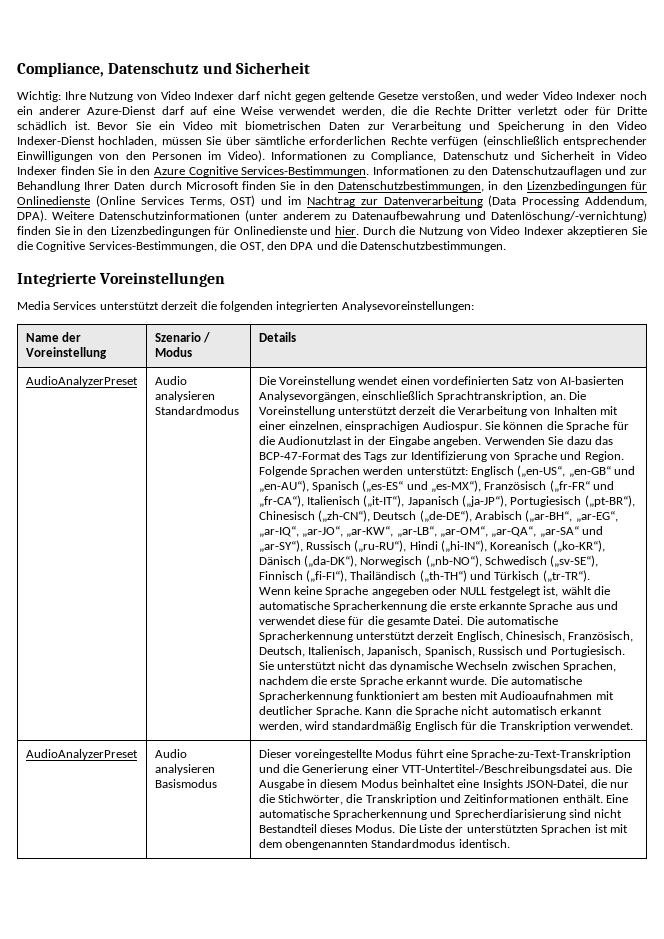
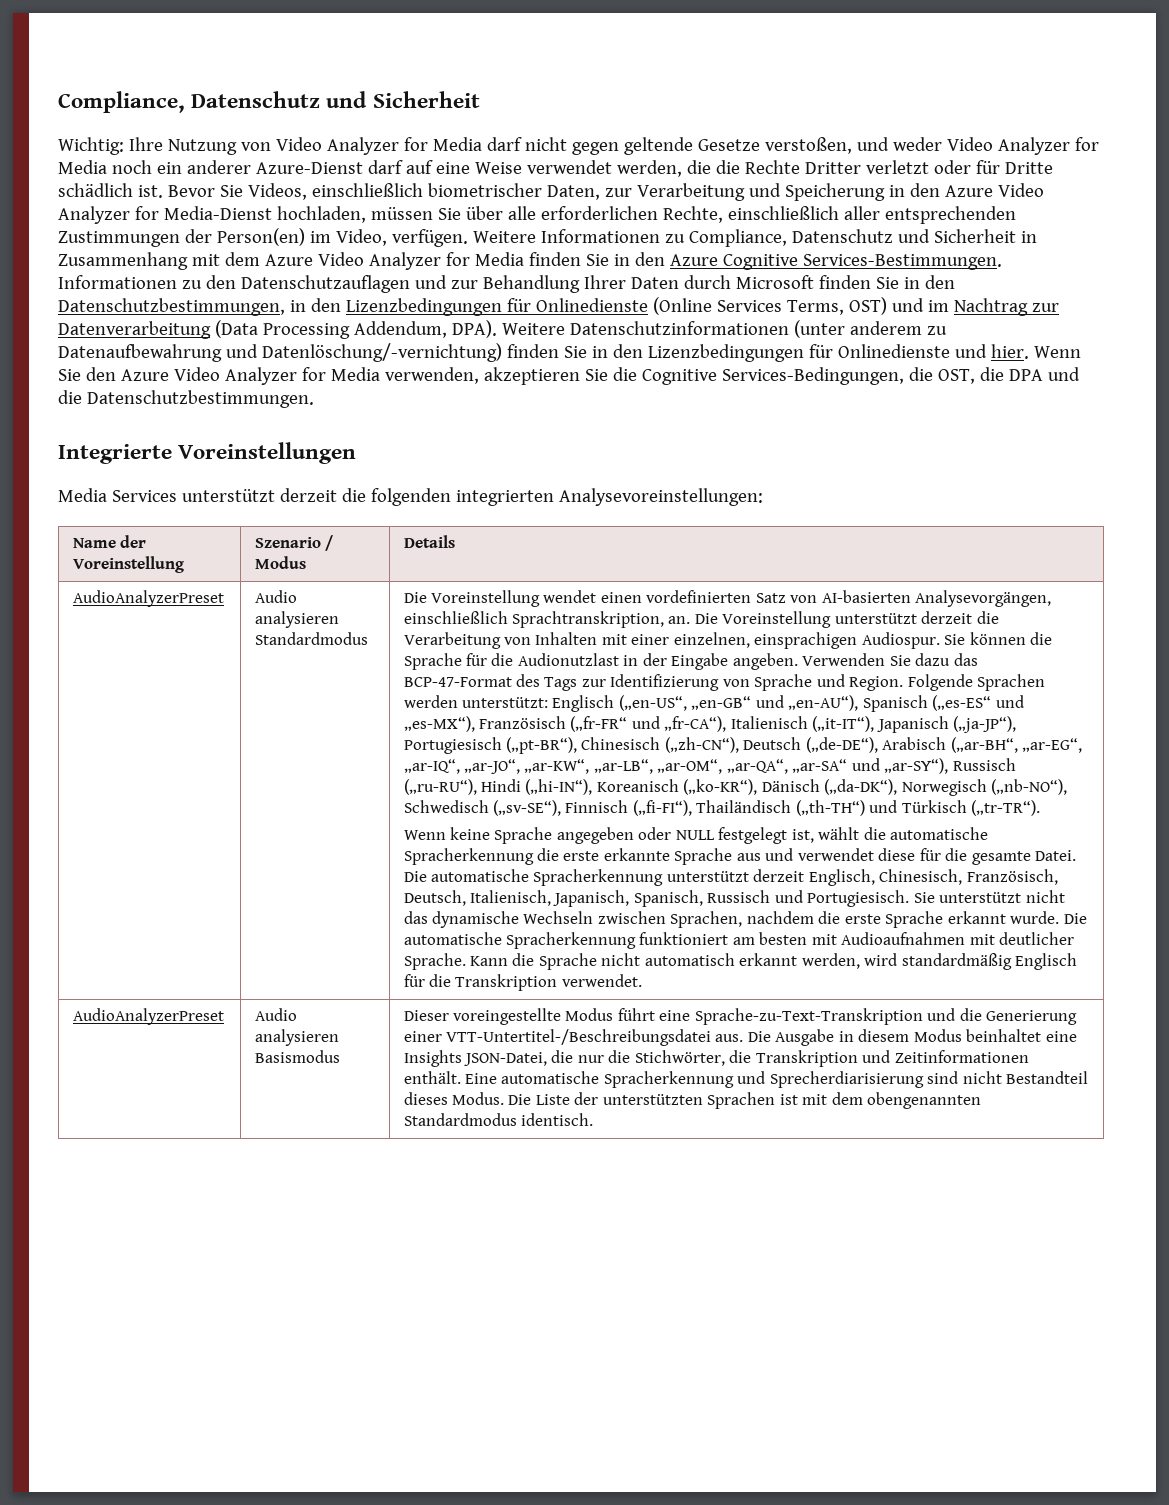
- Wichtig: Ihre Nutzung von Video Indexer darf nicht gegen geltende Gesetze verstoßen, und weder Video Indexer noch ein anderer Azure-Dienst darf auf eine Weise verwendet werden, die die Rechte Dritter verletzt oder für Dritte schädlich ist.
+ Wichtig: Ihre Nutzung von Video Analyzer for Media darf nicht gegen geltende Gesetze verstoßen, und weder Video Analyzer for Media noch ein anderer Azure-Dienst darf auf eine Weise verwendet werden, die die Rechte Dritter verletzt oder für Dritte schädlich ist.
- Bevor Sie ein Video mit biometrischen Daten zur Verarbeitung und Speicherung in den Video Indexer-Dienst hochladen, müssen Sie über sämtliche erforderlichen Rechte verfügen (einschließlich entsprechender Einwilligungen von den Personen im Video). Informationen zu Compliance, Datenschutz und Sicherheit in Video Indexer finden Sie in den Azure Cognitive Services-Bestimmungen.
+ Bevor Sie Videos, einschließlich biometrischer Daten, zur Verarbeitung und Speicherung in den Azure Video Analyzer for Media-Dienst hochladen, müssen Sie über alle erforderlichen Rechte, einschließlich aller entsprechenden Zustimmungen der Person(en) im Video, verfügen. Weitere Informationen zu Compliance, Datenschutz und Sicherheit in Zusammenhang mit dem Azure Video Analyzer for Media finden Sie in den Azure Cognitive Services-Bestimmungen.
- Durch die Nutzung von Video Indexer akzeptieren Sie die Cognitive Services-Bestimmungen, die OST, den DPA und die Datenschutzbestimmungen.
+ Wenn Sie den Azure Video Analyzer for Media verwenden, akzeptieren Sie die Cognitive Services-Bedingungen, die OST, die DPA und die Datenschutzbestimmungen.

